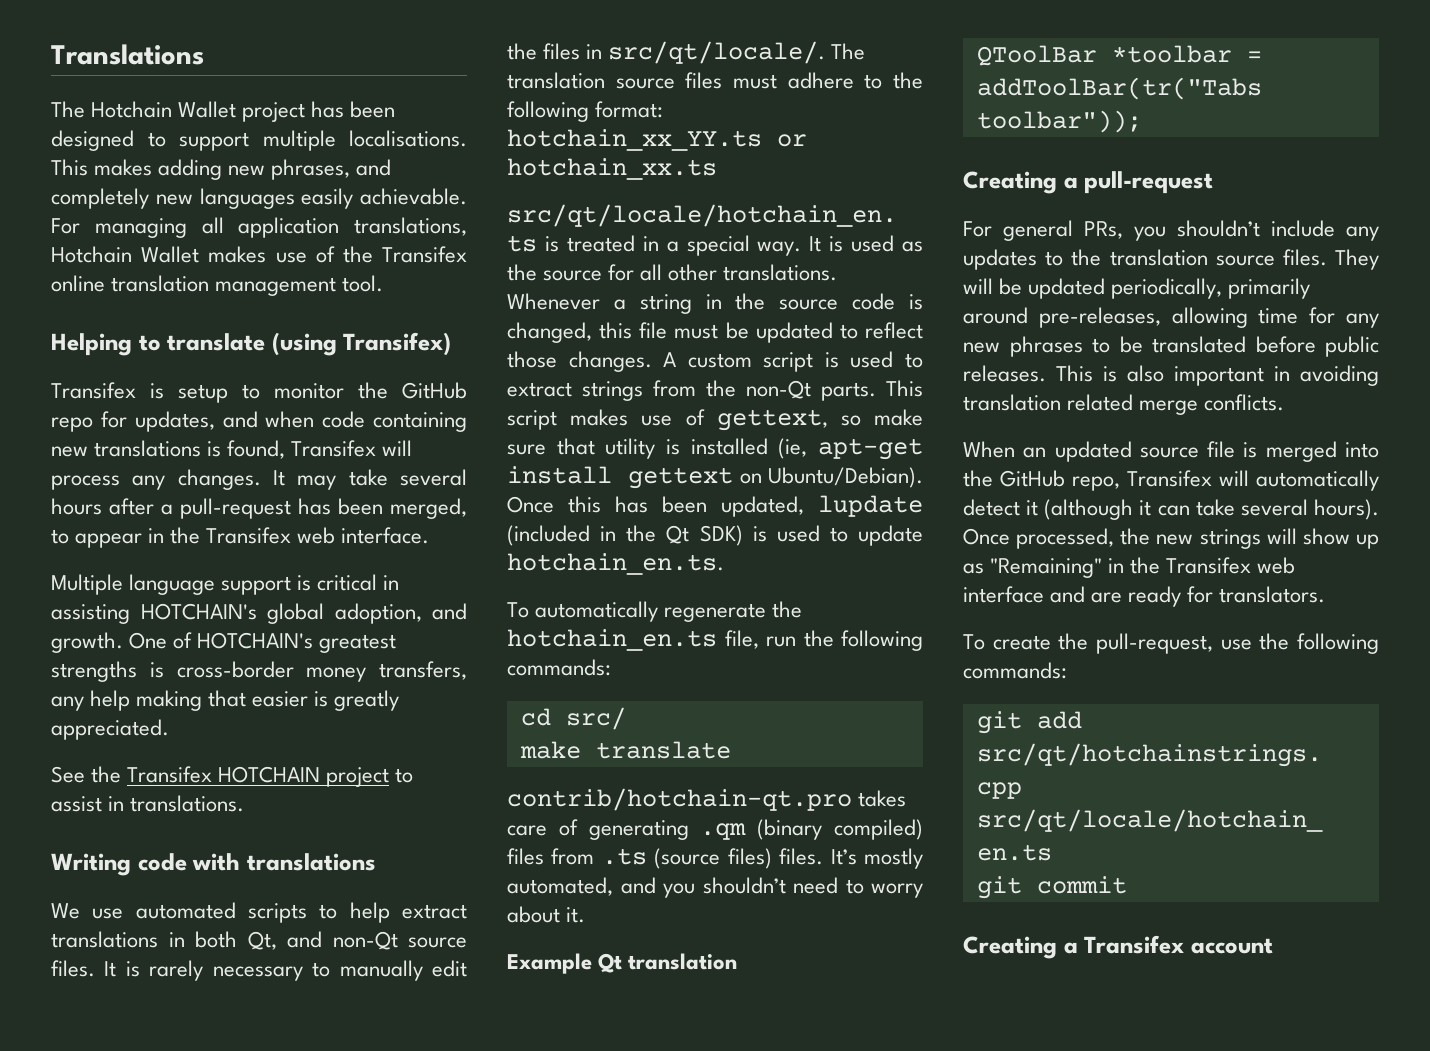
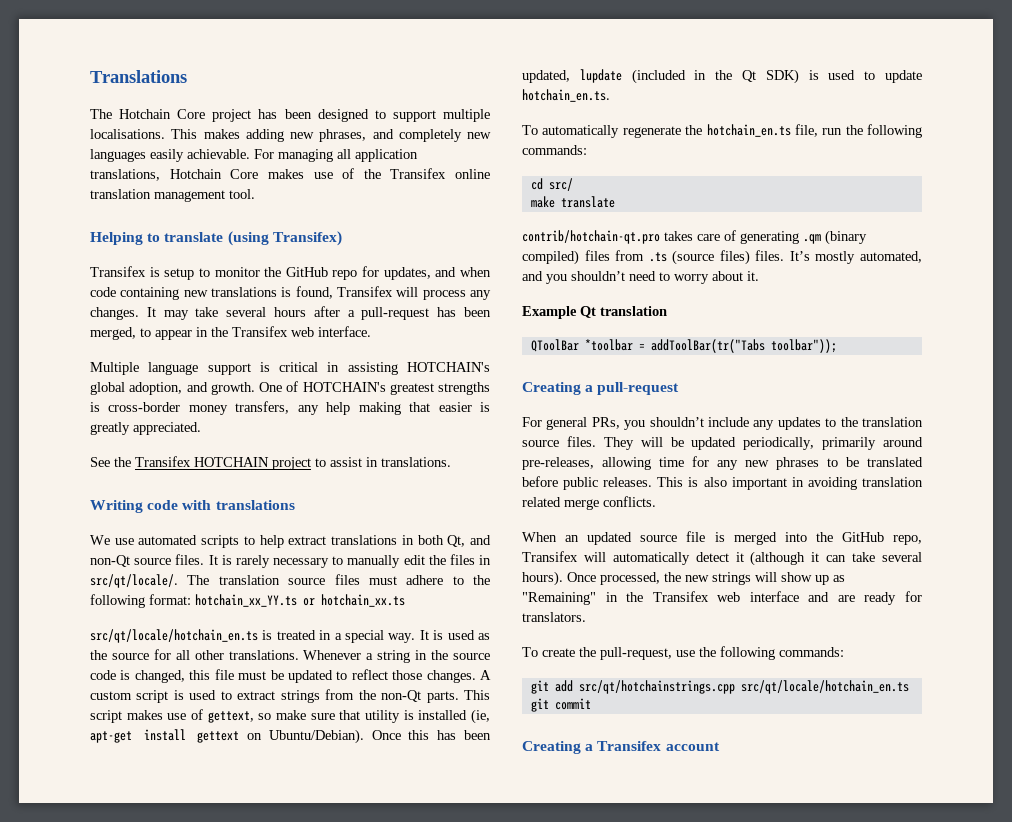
- The Hotchain Wallet project has been designed to support multiple localisations.
+ The Hotchain Core project has been designed to support multiple localisations.
- For managing all application translations, Hotchain Wallet makes use of the Transifex online translation management tool.
+ For managing all application translations, Hotchain Core makes use of the Transifex online translation management tool.

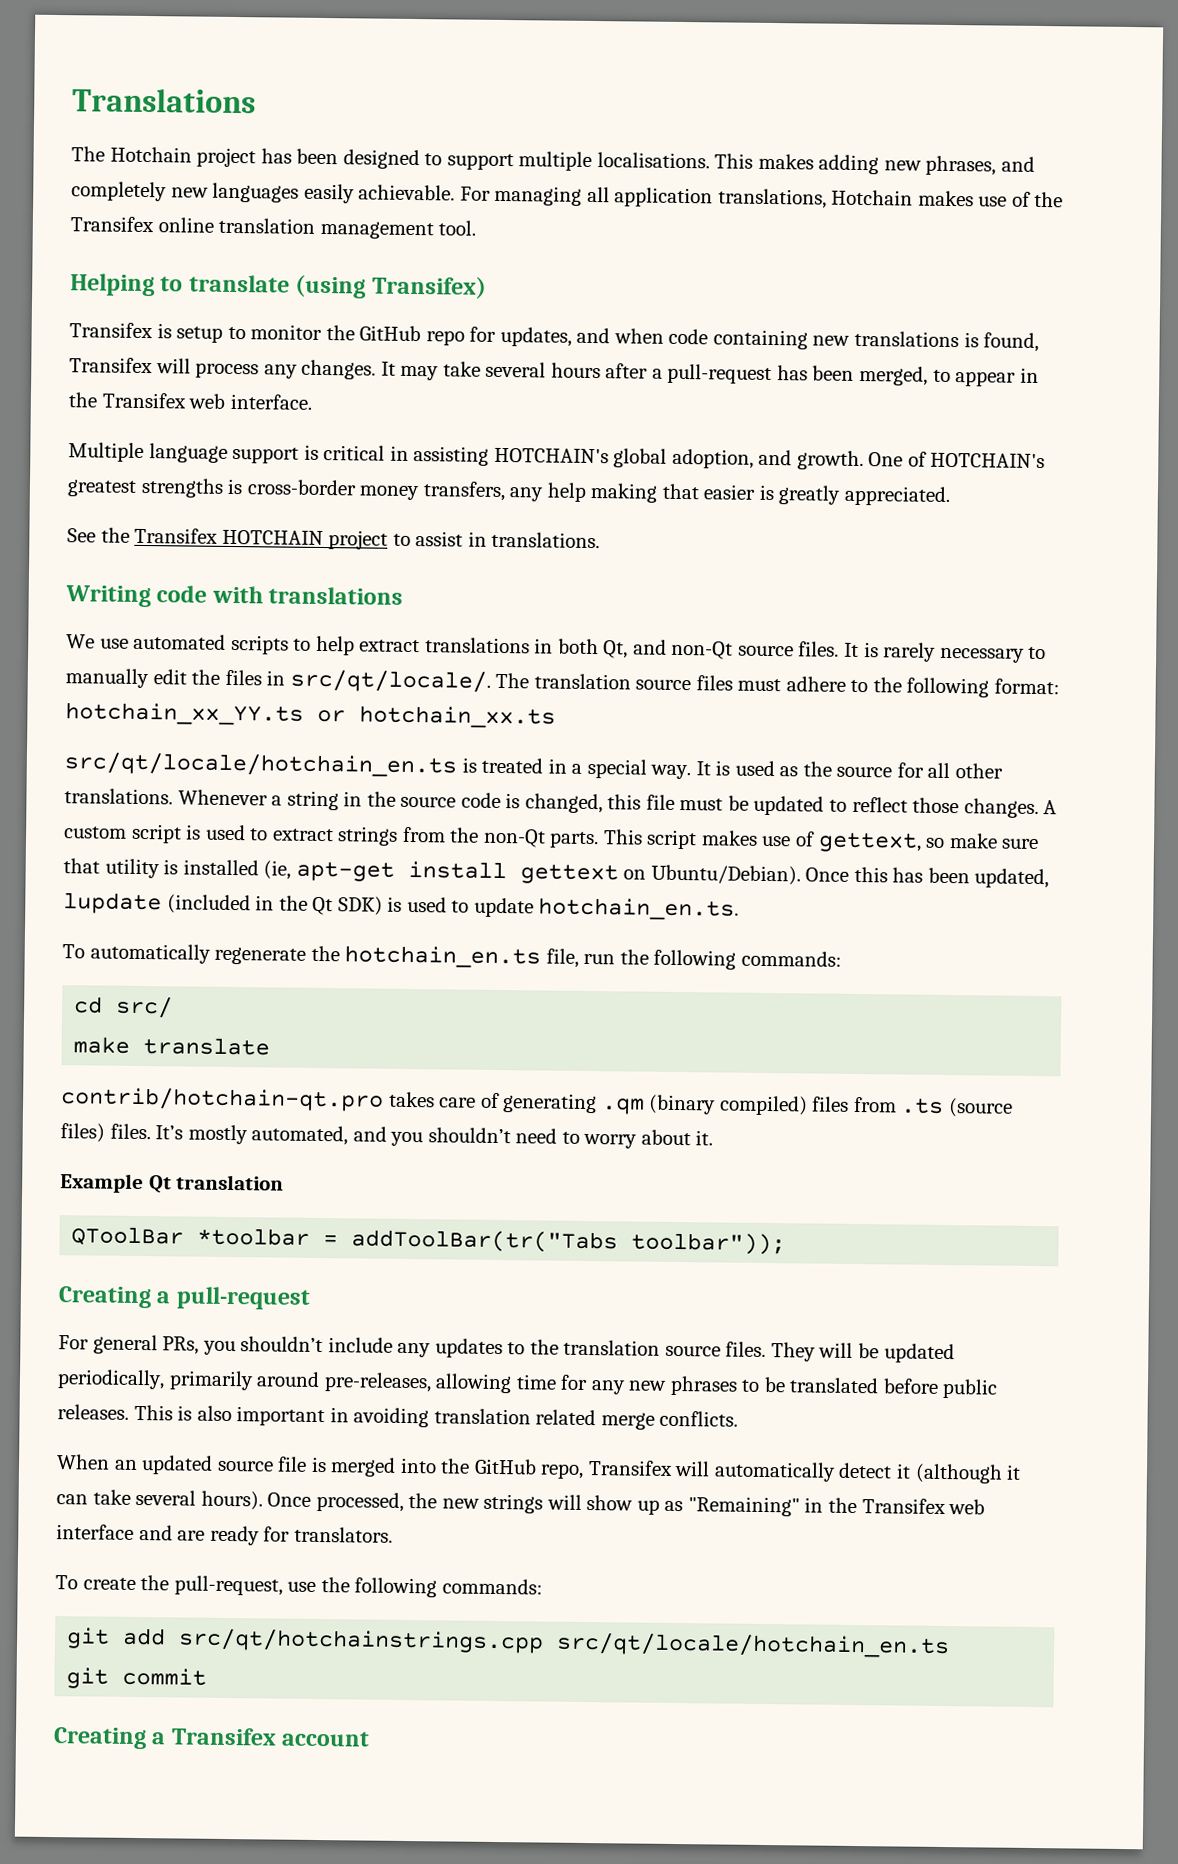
- The Hotchain Core project has been designed to support multiple localisations.
+ The Hotchain project has been designed to support multiple localisations.
- For managing all application translations, Hotchain Core makes use of the Transifex online translation management tool.
+ For managing all application translations, Hotchain makes use of the Transifex online translation management tool.

